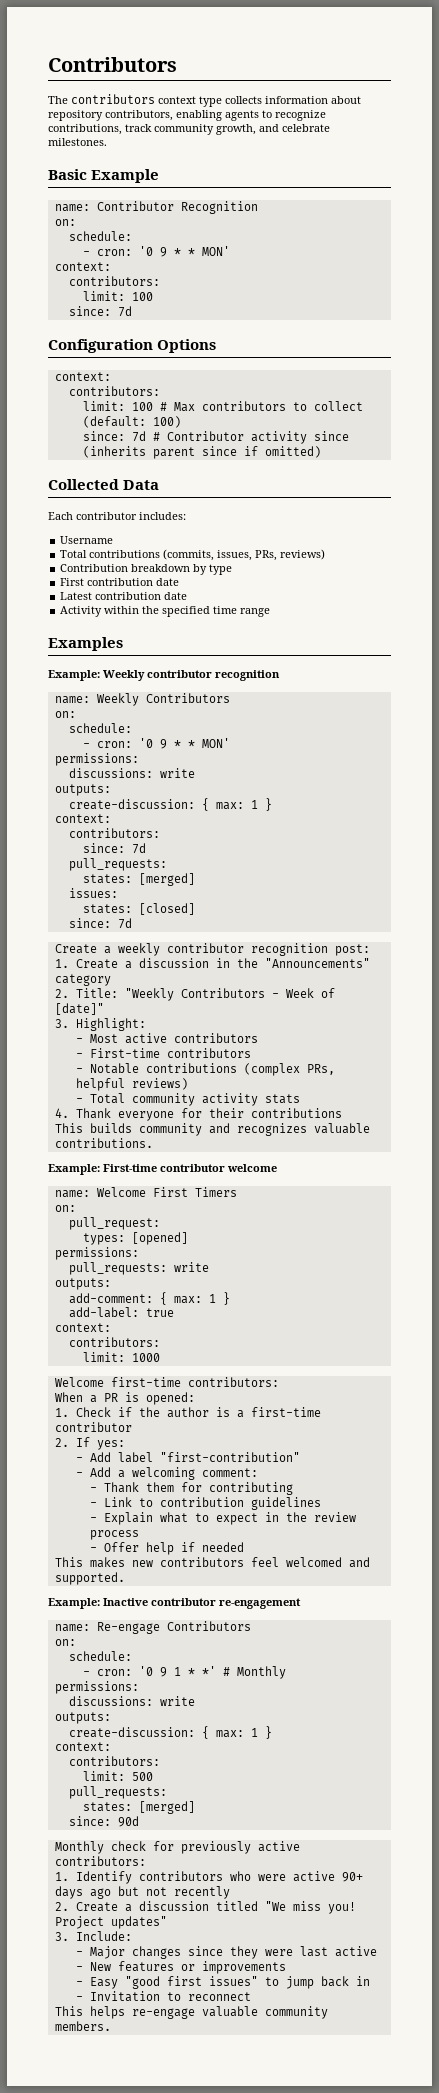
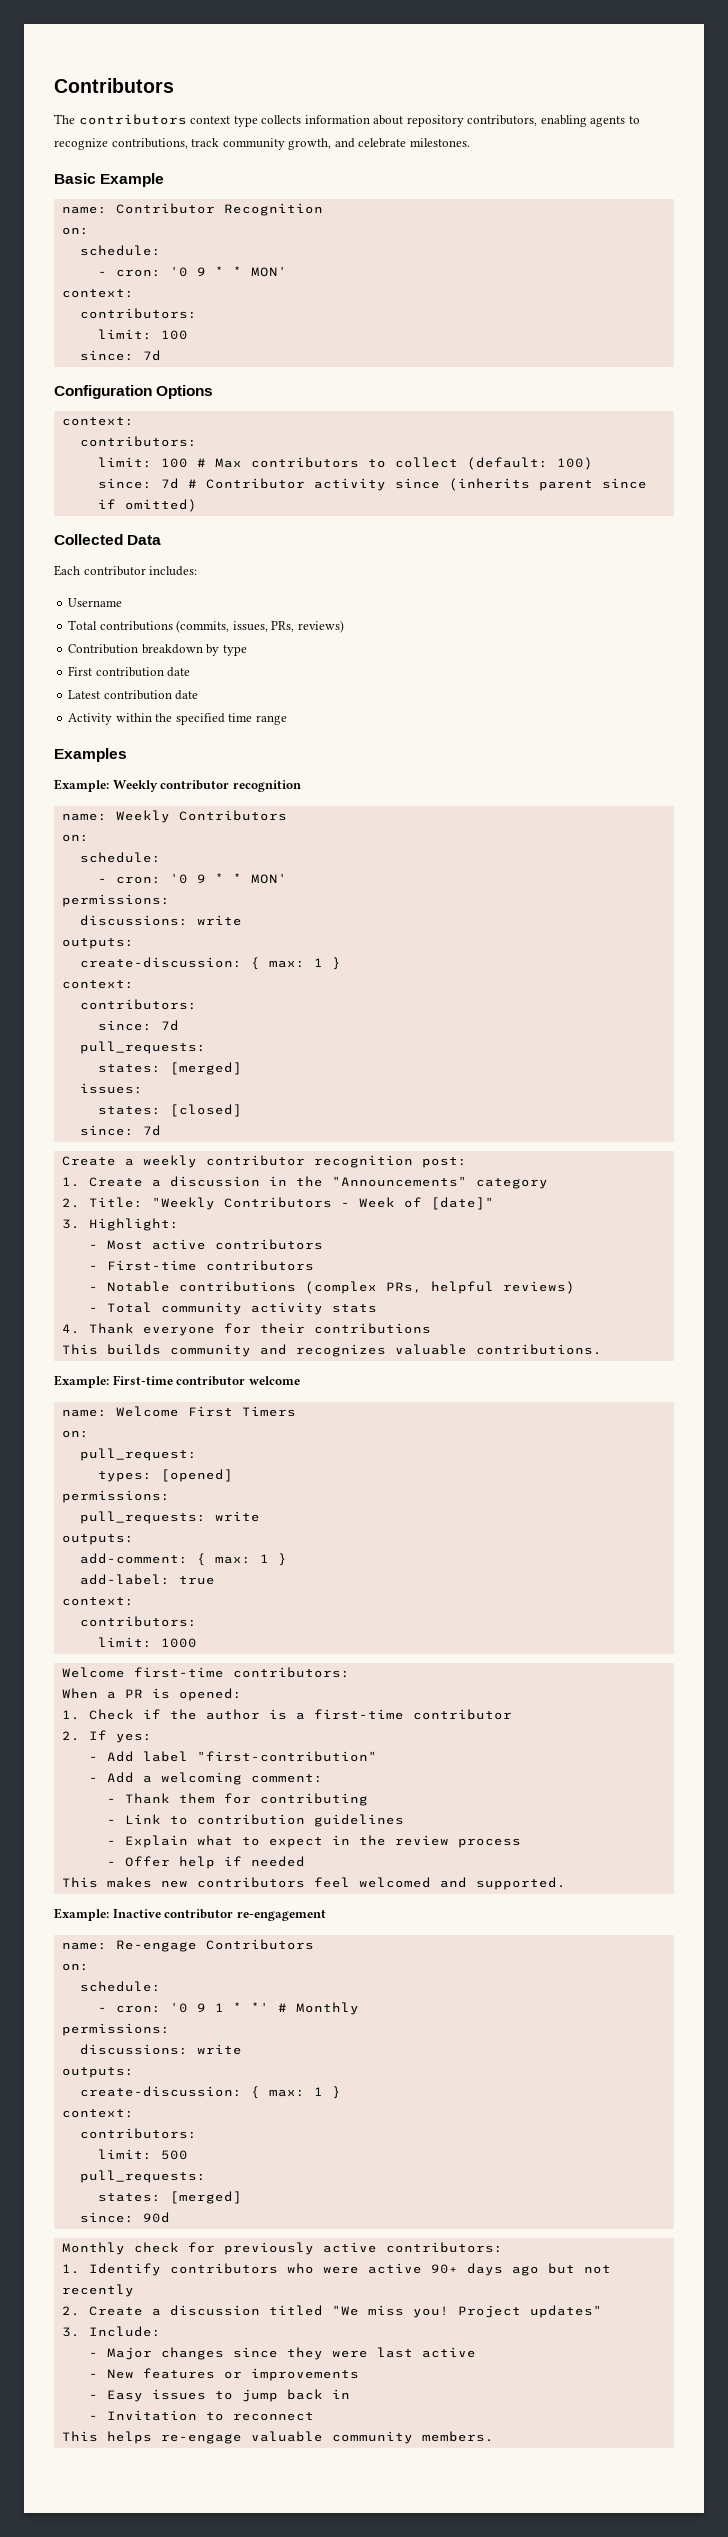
- - Easy "good first issues" to jump back in
+ - Easy issues to jump back in

